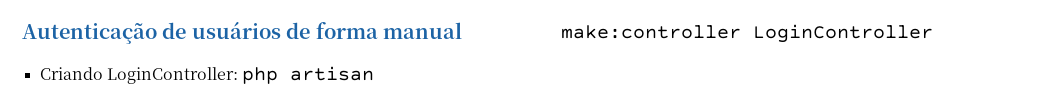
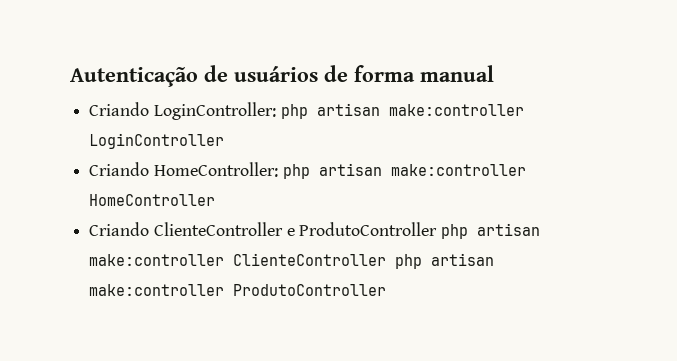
+ Criando HomeController: php artisan make:controller HomeController
+ Criando ClienteController e ProdutoController php artisan make:controller ClienteController php artisan make:controller ProdutoController

